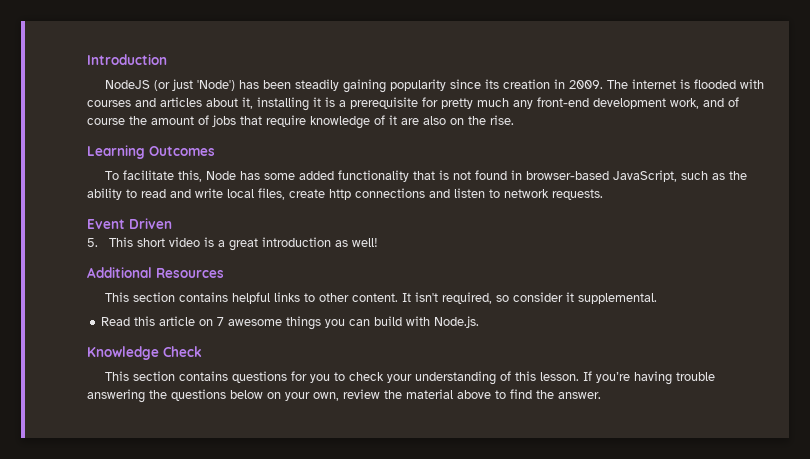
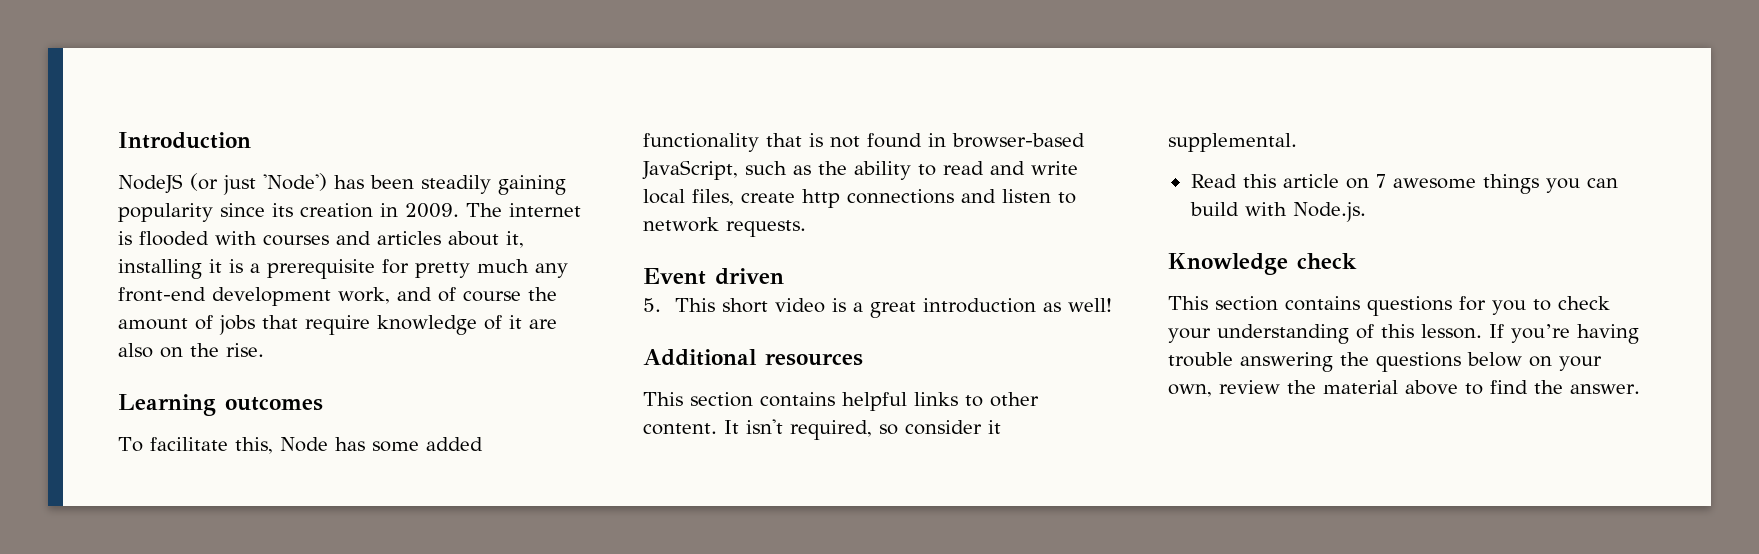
- Learning Outcomes
+ Learning outcomes
- Event Driven
+ Event driven
- Additional Resources
+ Additional resources
- Knowledge Check
+ Knowledge check

